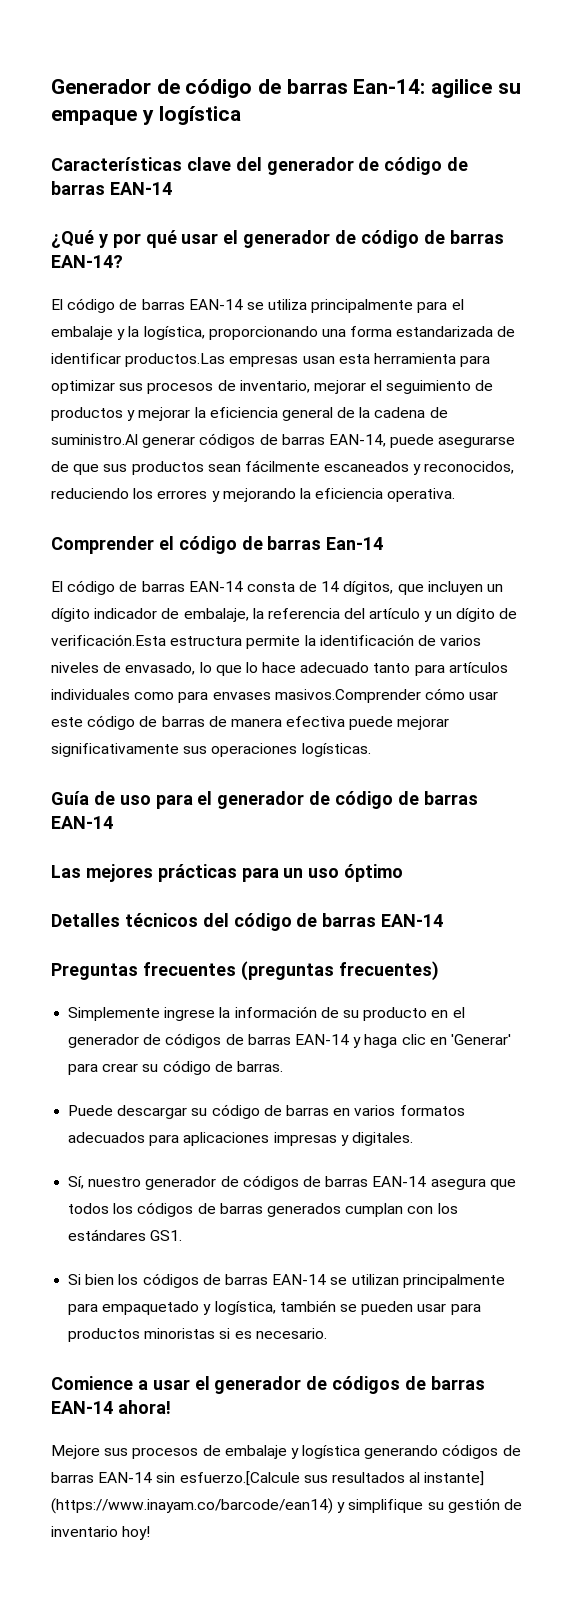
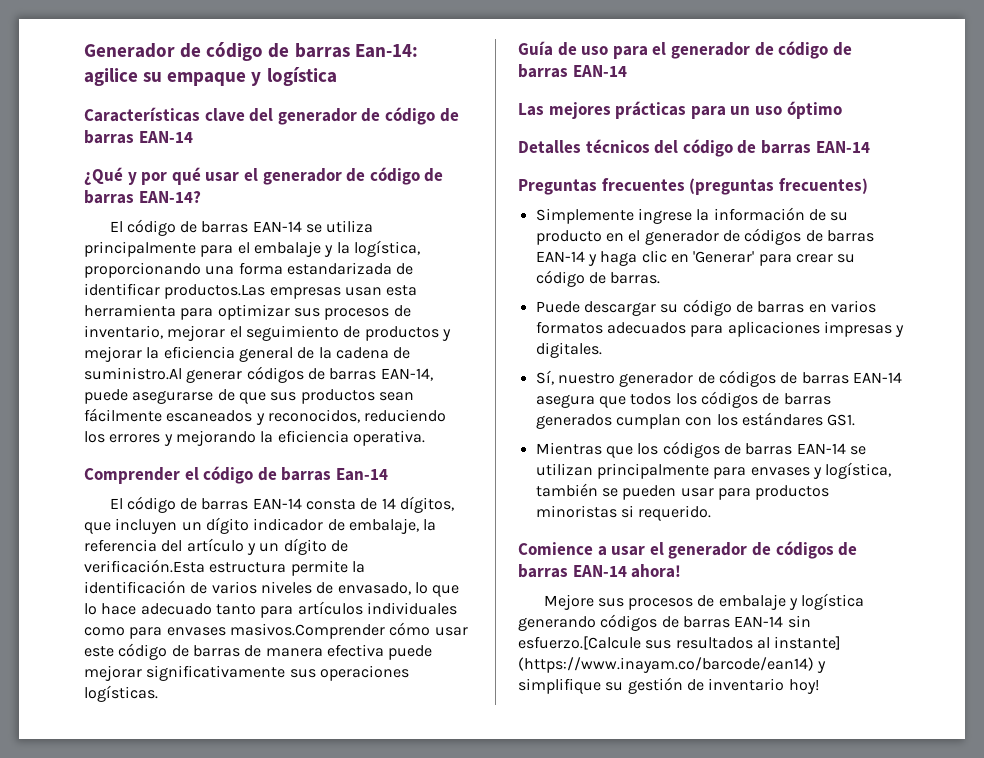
- Si bien los códigos de barras EAN-14 se utilizan principalmente para empaquetado y logística, también se pueden usar para productos minoristas si es necesario.
+ Mientras que los códigos de barras EAN-14 se utilizan principalmente para envases y logística, también se pueden usar para productos minoristas si requerido.

